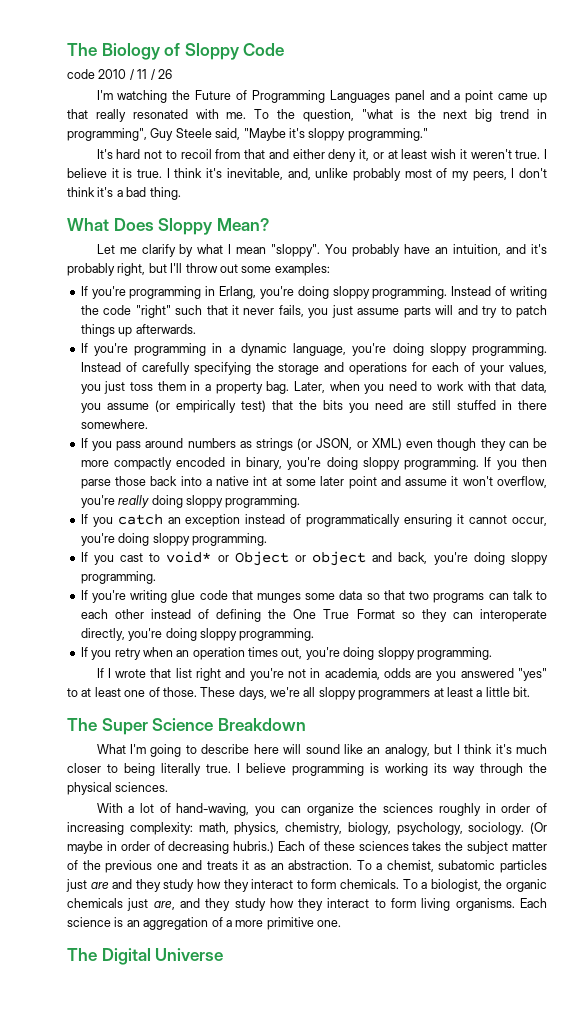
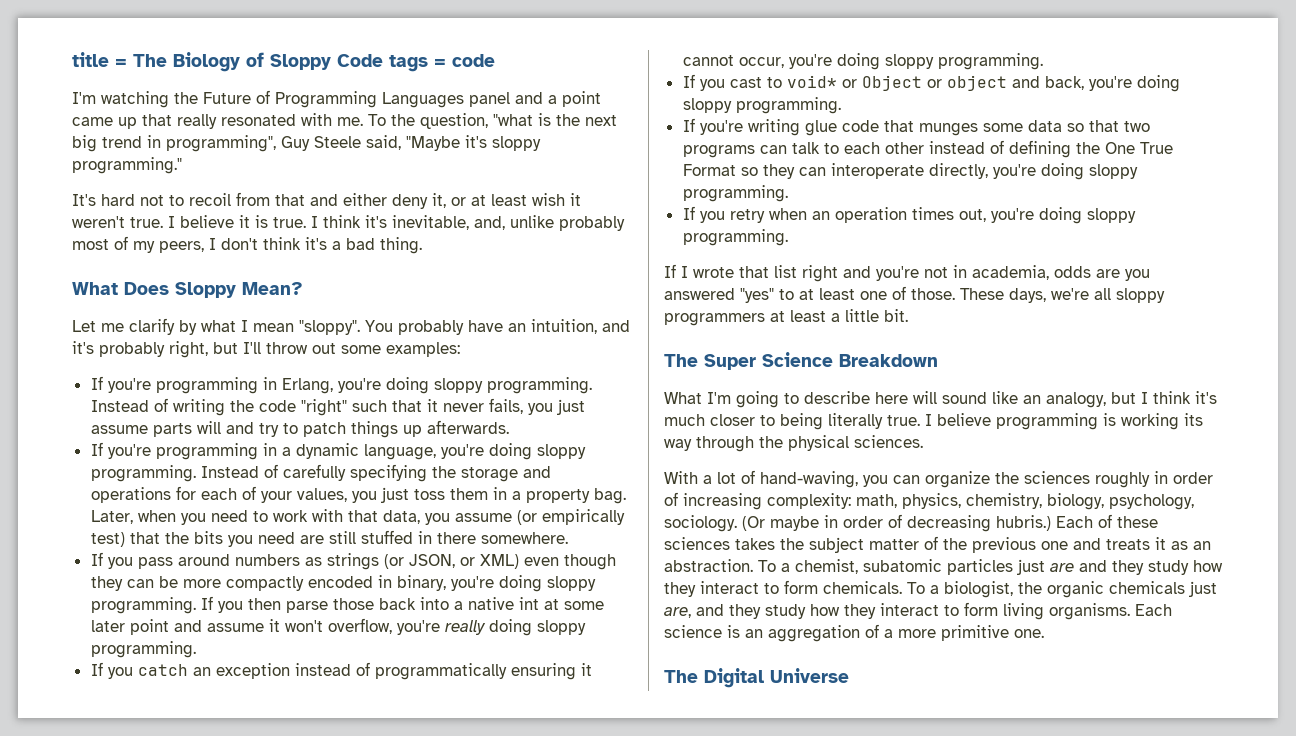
- The Biology of Sloppy Code
- code 2010 / 11 / 26
+ title = The Biology of Sloppy Code tags = code

